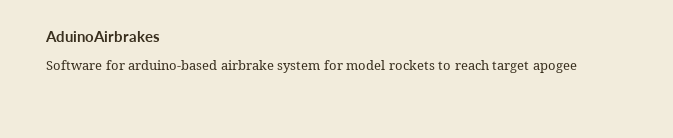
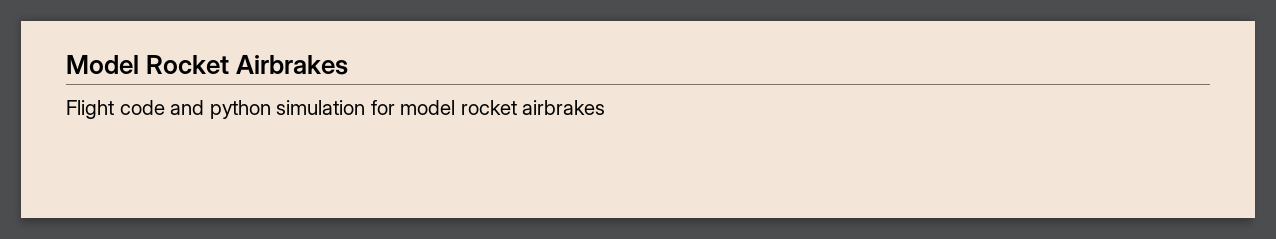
- AduinoAirbrakes
- Software for arduino-based airbrake system for model rockets to reach target apogee
+ Model Rocket Airbrakes
+ Flight code and python simulation for model rocket airbrakes

